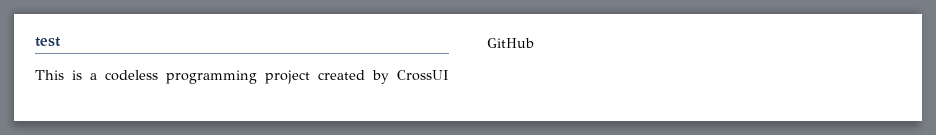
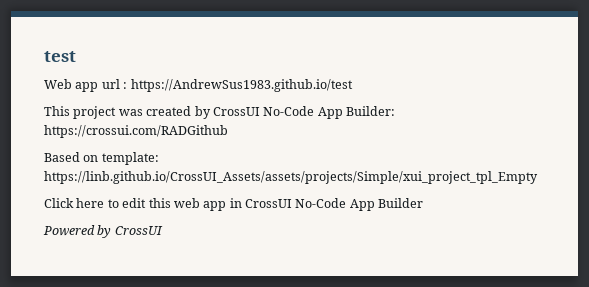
- This is a codeless programming project created by CrossUI GitHub
+ Web app url : https://AndrewSus1983.github.io/test
+ This project was created by CrossUI No-Code App Builder: https://crossui.com/RADGithub
+ Based on template: https://linb.github.io/CrossUI_Assets/assets/projects/Simple/xui_project_tpl_Empty
+ Click here to edit this web app in CrossUI No-Code App Builder
+ Powered by CrossUI

